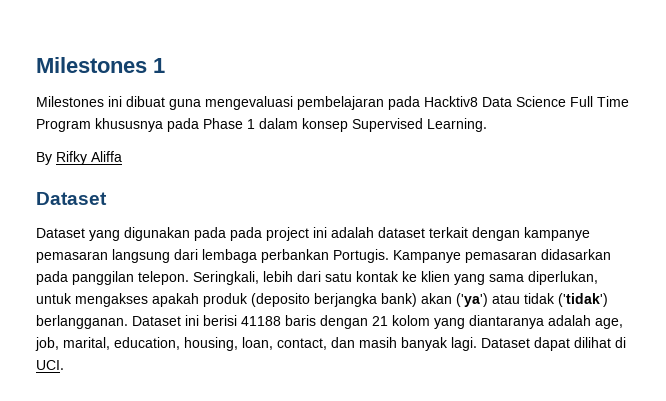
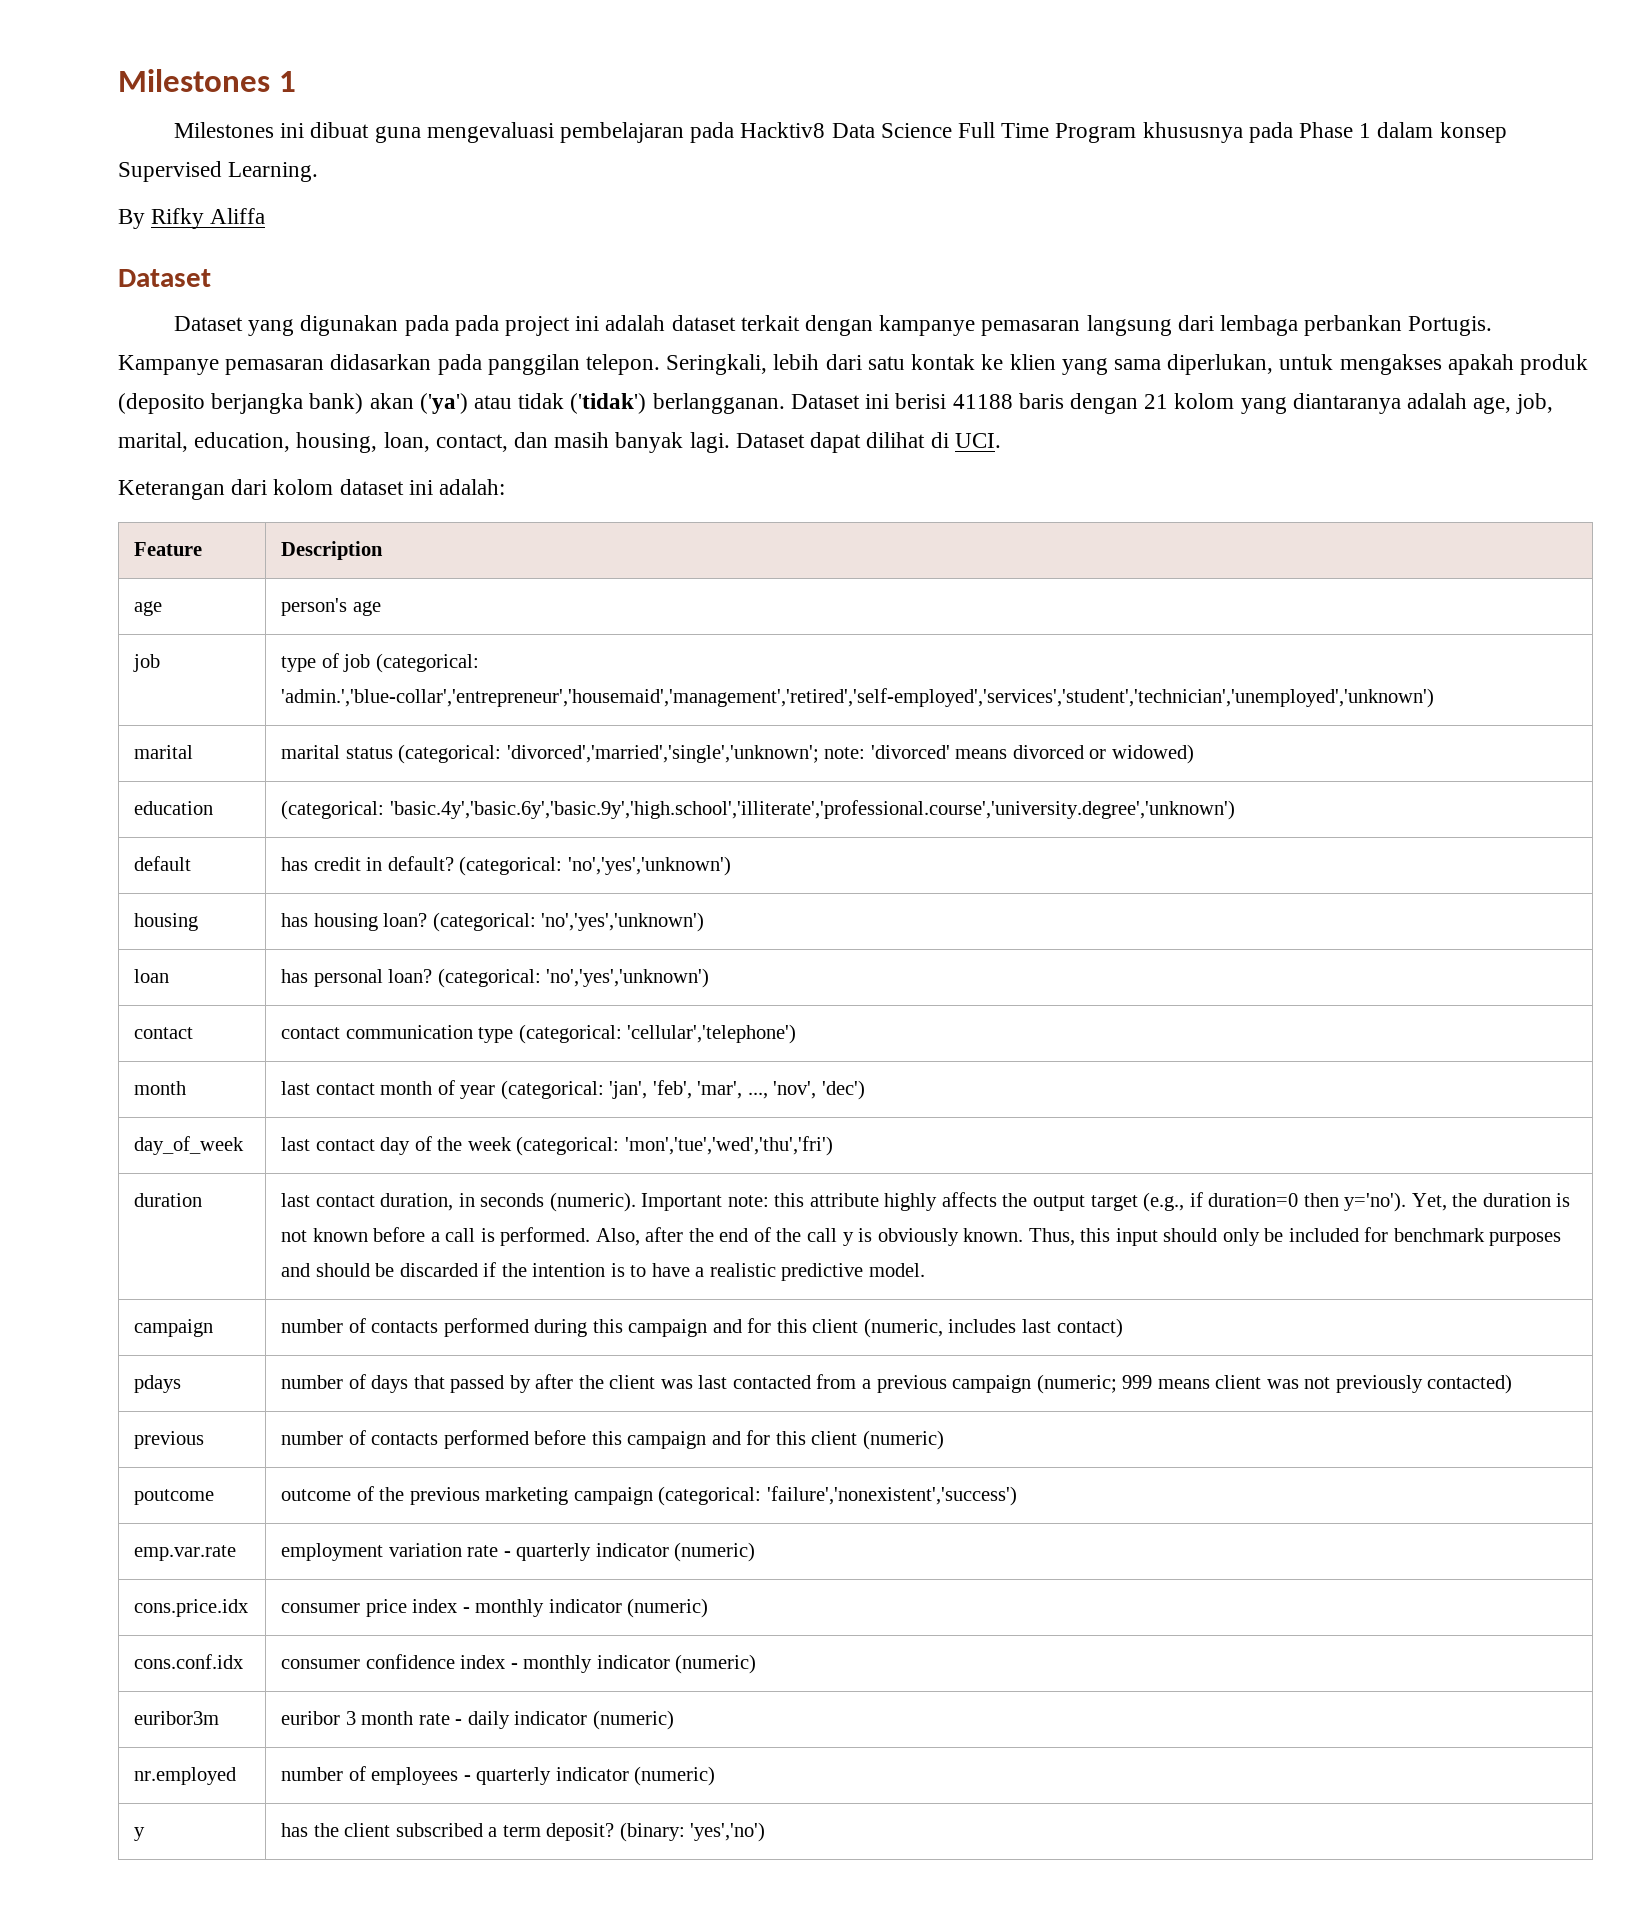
+ Keterangan dari kolom dataset ini adalah:
+ Feature | Description
+ age | person's age
+ job | type of job (categorical: 'admin.','blue-collar','entrepreneur','housemaid','management','retired','self-employed','services','student','technician','unemployed','unknown')
+ marital | marital status (categorical: 'divorced','married','single','unknown'; note: 'divorced' means divorced or widowed)
+ education | (categorical: 'basic.4y','basic.6y','basic.9y','high.school','illiterate','professional.course','university.degree','unknown')
+ default | has credit in default? (categorical: 'no','yes','unknown')
+ housing | has housing loan? (categorical: 'no','yes','unknown')
+ loan | has personal loan? (categorical: 'no','yes','unknown')
+ contact | contact communication type (categorical: 'cellular','telephone')
+ month | last contact month of year (categorical: 'jan', 'feb', 'mar', ..., 'nov', 'dec')
+ day_of_week | last contact day of the week (categorical: 'mon','tue','wed','thu','fri')
+ duration | last contact duration, in seconds (numeric). Important note: this attribute highly affects the output target (e.g., if duration=0 then y='no'). Yet, the duration is not known before a call is performed. Also, after the end of the call y is obviously known. Thus, this input should only be included for benchmark purposes and should be discarded if the intention is to have a realistic predictive model.
+ campaign | number of contacts performed during this campaign and for this client (numeric, includes last contact)
+ pdays | number of days that passed by after the client was last contacted from a previous campaign (numeric; 999 means client was not previously contacted)
+ previous | number of contacts performed before this campaign and for this client (numeric)
+ poutcome | outcome of the previous marketing campaign (categorical: 'failure','nonexistent','success')
+ emp.var.rate | employment variation rate - quarterly indicator (numeric)
+ cons.price.idx | consumer price index - monthly indicator (numeric)
+ cons.conf.idx | consumer confidence index - monthly indicator (numeric)
+ euribor3m | euribor 3 month rate - daily indicator (numeric)
+ nr.employed | number of employees - quarterly indicator (numeric)
+ y | has the client subscribed a term deposit? (binary: 'yes','no')

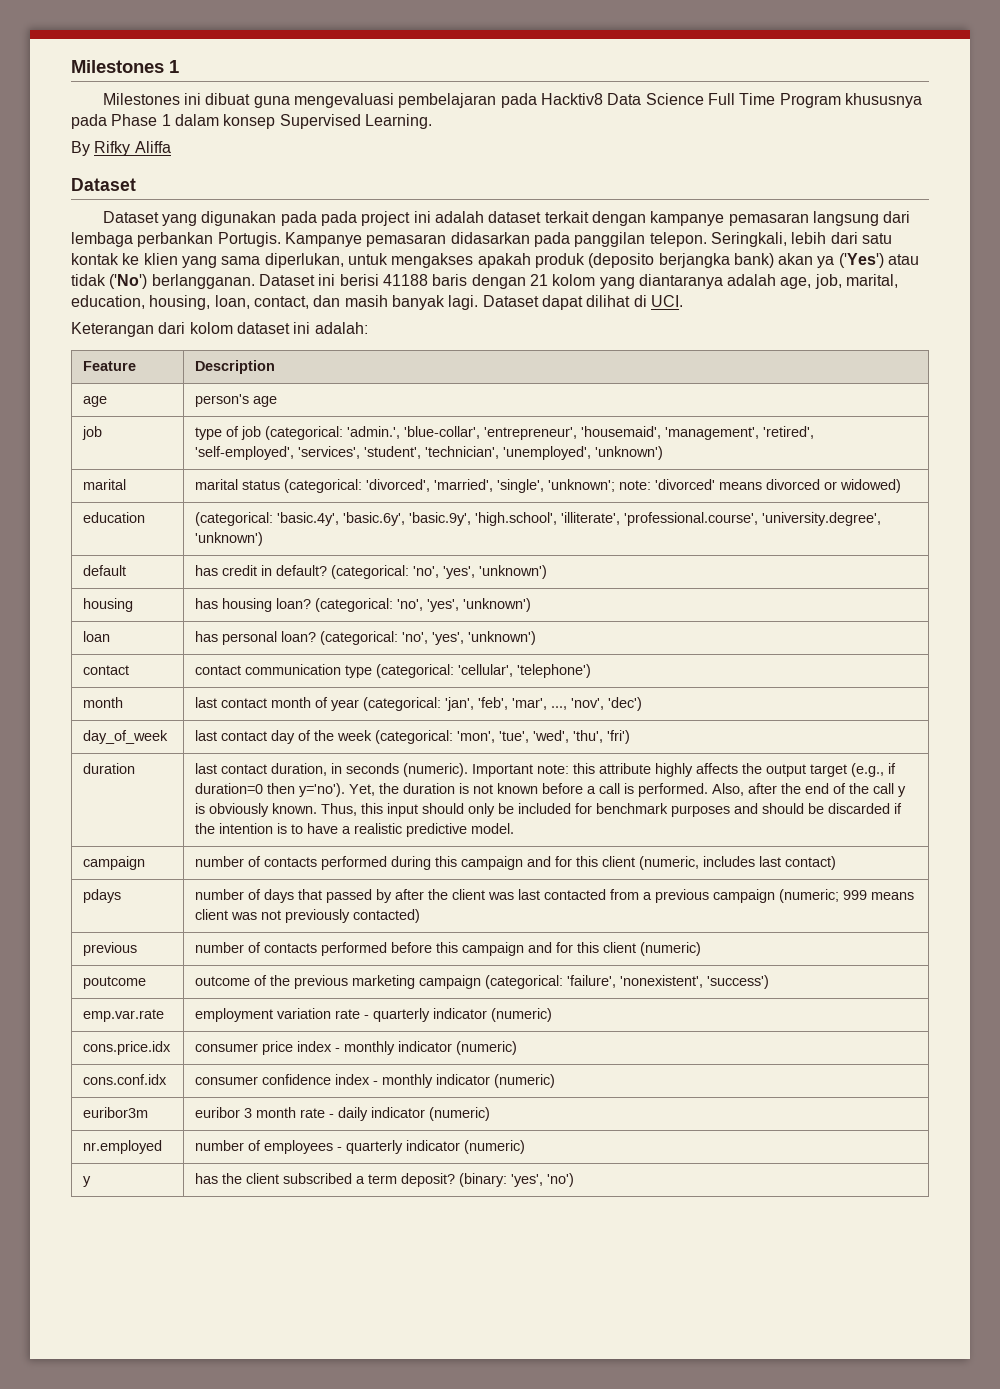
- Seringkali, lebih dari satu kontak ke klien yang sama diperlukan, untuk mengakses apakah produk (deposito berjangka bank) akan ('ya') atau tidak ('tidak') berlangganan.
+ Seringkali, lebih dari satu kontak ke klien yang sama diperlukan, untuk mengakses apakah produk (deposito berjangka bank) akan ya ('Yes') atau tidak ('No') berlangganan.
- job | type of job (categorical: 'admin.','blue-collar','entrepreneur','housemaid','management','retired','self-employed','services','student','technician','unemployed','unknown')
+ job | type of job (categorical: 'admin.', 'blue-collar', 'entrepreneur', 'housemaid', 'management', 'retired', 'self-employed', 'services', 'student', 'technician', 'unemployed', 'unknown')
- marital | marital status (categorical: 'divorced','married','single','unknown'; note: 'divorced' means divorced or widowed)
+ marital | marital status (categorical: 'divorced', 'married', 'single', 'unknown'; note: 'divorced' means divorced or widowed)
- education | (categorical: 'basic.4y','basic.6y','basic.9y','high.school','illiterate','professional.course','university.degree','unknown')
+ education | (categorical: 'basic.4y', 'basic.6y', 'basic.9y', 'high.school', 'illiterate', 'professional.course', 'university.degree', 'unknown')
- default | has credit in default? (categorical: 'no','yes','unknown')
+ default | has credit in default? (categorical: 'no', 'yes', 'unknown')
- housing | has housing loan? (categorical: 'no','yes','unknown')
+ housing | has housing loan? (categorical: 'no', 'yes', 'unknown')
- loan | has personal loan? (categorical: 'no','yes','unknown')
+ loan | has personal loan? (categorical: 'no', 'yes', 'unknown')
- contact | contact communication type (categorical: 'cellular','telephone')
+ contact | contact communication type (categorical: 'cellular', 'telephone')
- day_of_week | last contact day of the week (categorical: 'mon','tue','wed','thu','fri')
+ day_of_week | last contact day of the week (categorical: 'mon', 'tue', 'wed', 'thu', 'fri')
- poutcome | outcome of the previous marketing campaign (categorical: 'failure','nonexistent','success')
+ poutcome | outcome of the previous marketing campaign (categorical: 'failure', 'nonexistent', 'success')
- y | has the client subscribed a term deposit? (binary: 'yes','no')
+ y | has the client subscribed a term deposit? (binary: 'yes', 'no')

